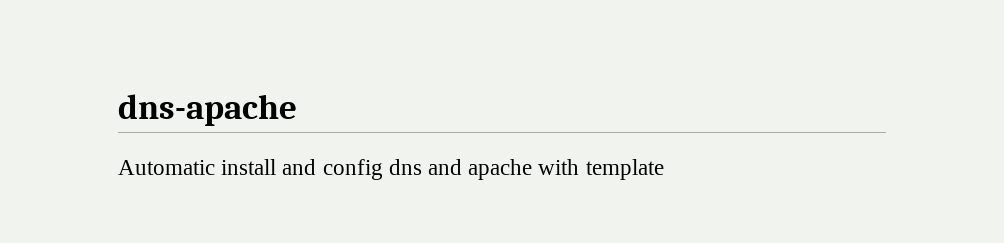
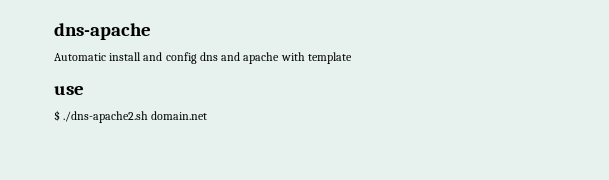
+ use
+ $ ./dns-apache2.sh domain.net

